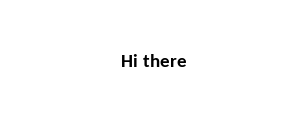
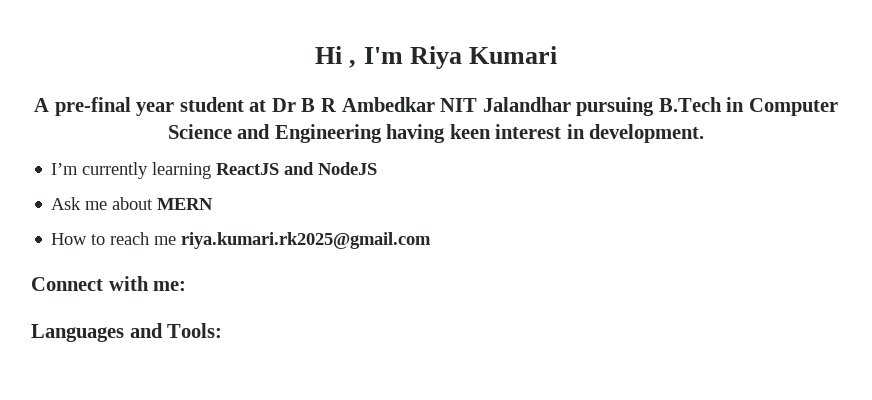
- Hi there
+ Hi , I'm Riya Kumari
+ A pre-final year student at Dr B R Ambedkar NIT Jalandhar pursuing B.Tech in Computer Science and Engineering having keen interest in development.
+ I’m currently learning ReactJS and NodeJS
+ Ask me about MERN
+ How to reach me riya.kumari.rk2025@gmail.com
+ Connect with me:
+ Languages and Tools:

